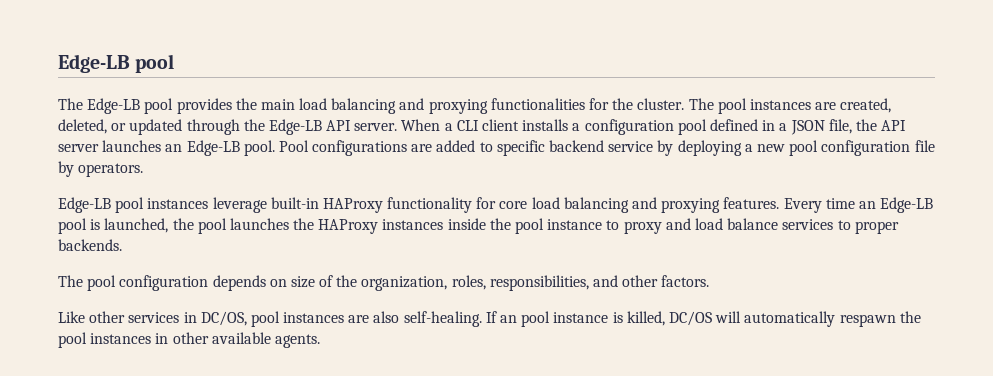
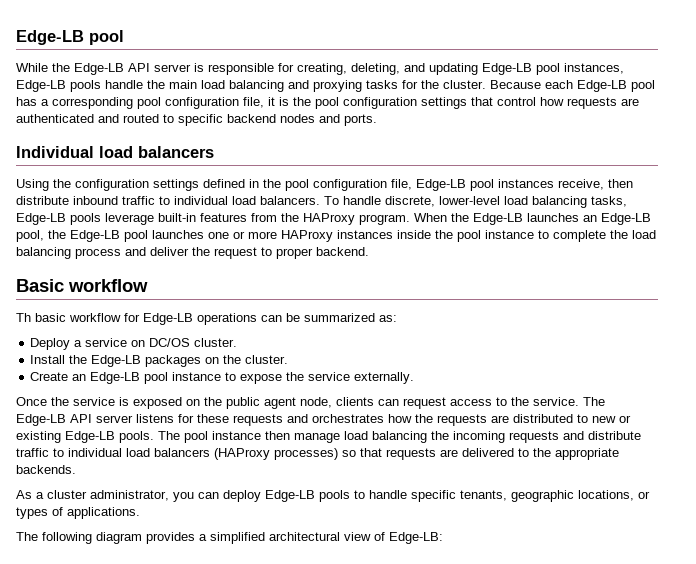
- The Edge-LB pool provides the main load balancing and proxying functionalities for the cluster.
+ While the Edge-LB API server is responsible for creating, deleting, and updating Edge-LB pool instances, Edge-LB pools handle the main load balancing and proxying tasks for the cluster.
- The pool instances are created, deleted, or updated through the Edge-LB API server. When a CLI client installs a configuration pool defined in a JSON file, the API server launches an Edge-LB pool. Pool configurations are added to specific backend service by deploying a new pool configuration file by operators.
- Edge-LB pool instances leverage built-in HAProxy functionality for core load balancing and proxying features. Every time an Edge-LB pool is launched, the pool launches the HAProxy instances inside the pool instance to proxy and load balance services to proper backends.
- The pool configuration depends on size of the organization, roles, responsibilities, and other factors.
- Like other services in DC/OS, pool instances are also self-healing. If an pool instance is killed, DC/OS will automatically respawn the pool instances in other available agents.
+ Because each Edge-LB pool has a corresponding pool configuration file, it is the pool configuration settings that control how requests are authenticated and routed to specific backend nodes and ports.
+ Individual load balancers
+ Using the configuration settings defined in the pool configuration file, Edge-LB pool instances receive, then distribute inbound traffic to individual load balancers. To handle discrete, lower-level load balancing tasks, Edge-LB pools leverage built-in features from the HAProxy program. When the Edge-LB launches an Edge-LB pool, the Edge-LB pool launches one or more HAProxy instances inside the pool instance to complete the load balancing process and deliver the request to proper backend.
+ Basic workflow
+ Th basic workflow for Edge-LB operations can be summarized as:
+ Deploy a service on DC/OS cluster.
+ Install the Edge-LB packages on the cluster.
+ Create an Edge-LB pool instance to expose the service externally.
+ Once the service is exposed on the public agent node, clients can request access to the service. The Edge-LB API server listens for these requests and orchestrates how the requests are distributed to new or existing Edge-LB pools. The pool instance then manage load balancing the incoming requests and distribute traffic to individual load balancers (HAProxy processes) so that requests are delivered to the appropriate backends.
+ As a cluster administrator, you can deploy Edge-LB pools to handle specific tenants, geographic locations, or types of applications.
+ The following diagram provides a simplified architectural view of Edge-LB:

